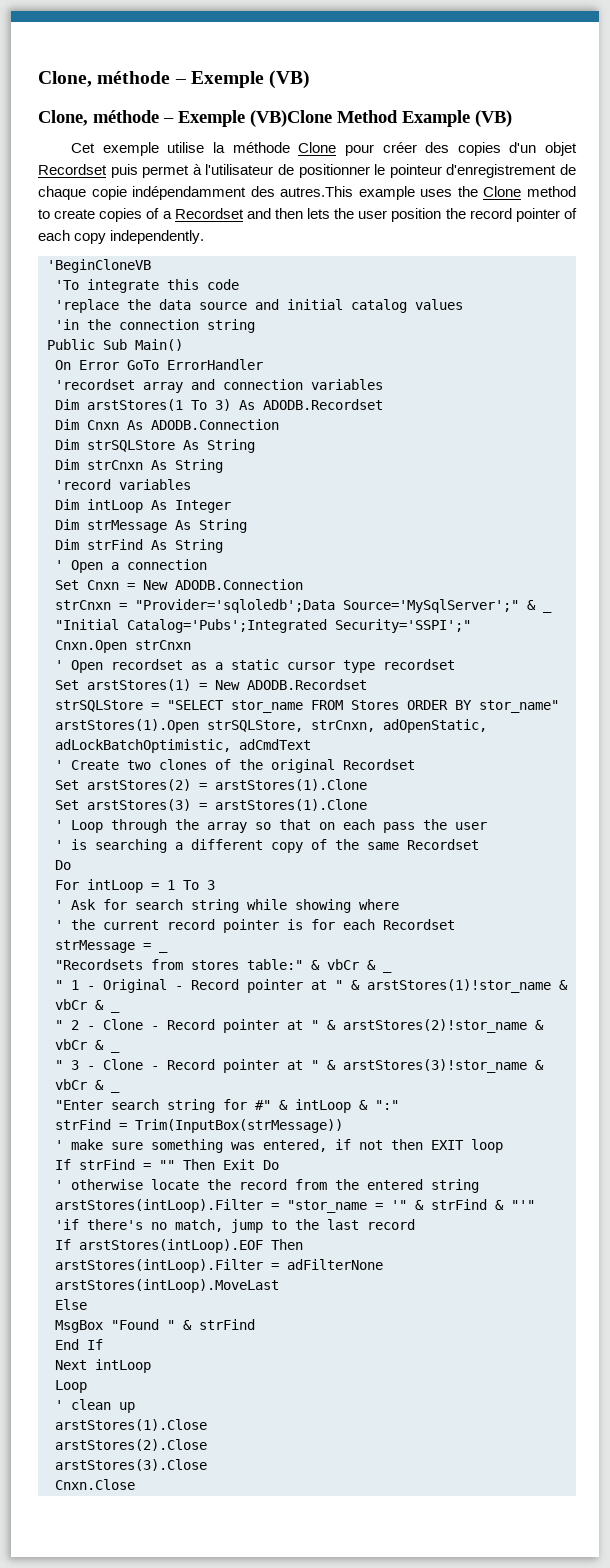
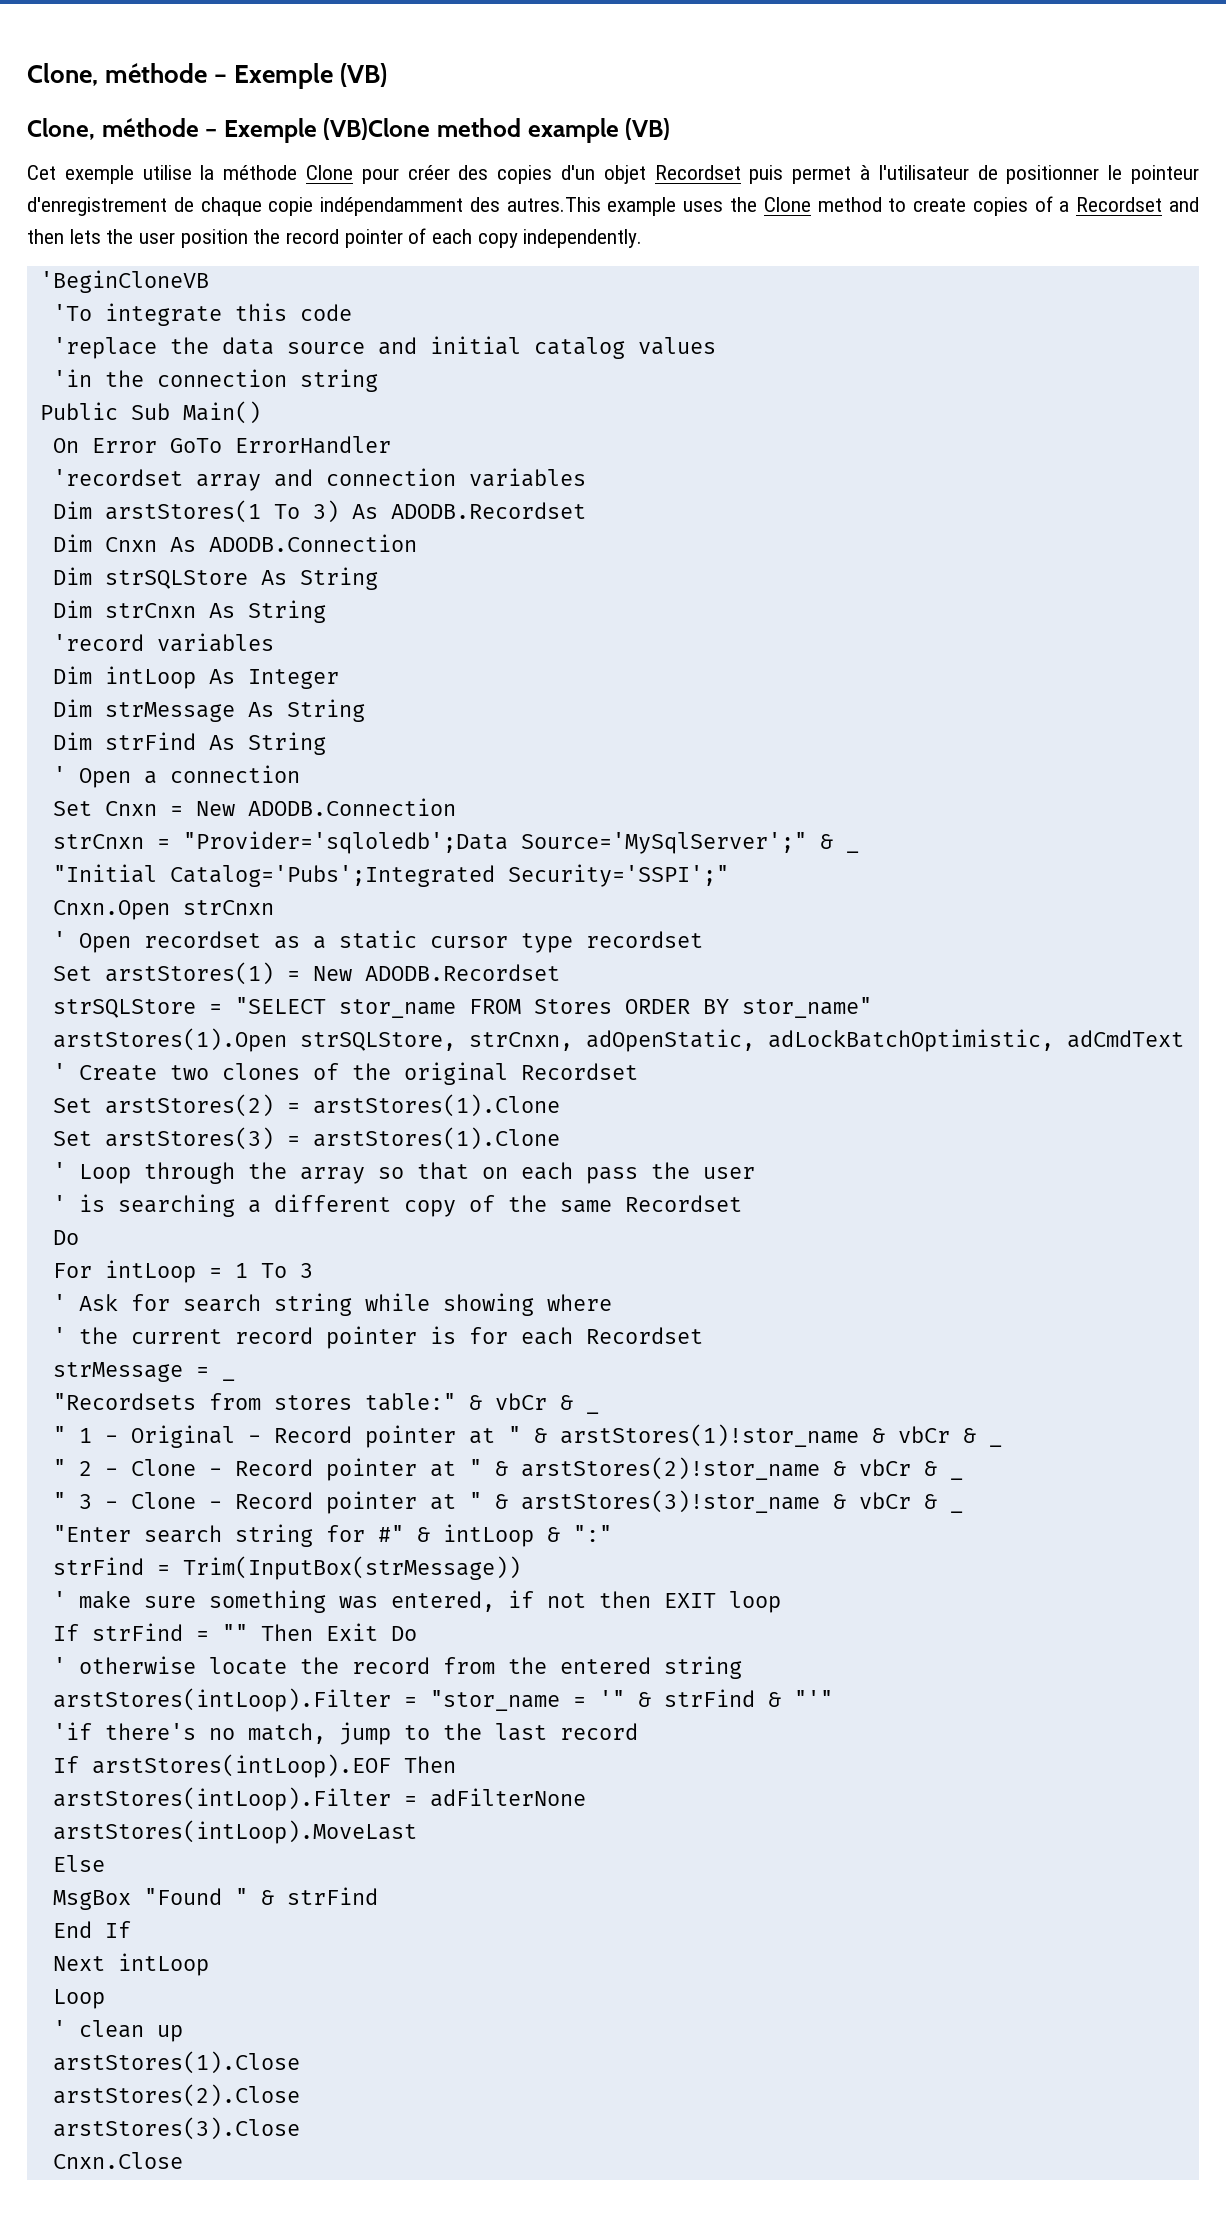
- Clone, méthode – Exemple (VB)Clone Method Example (VB)
+ Clone, méthode – Exemple (VB)Clone method example (VB)

